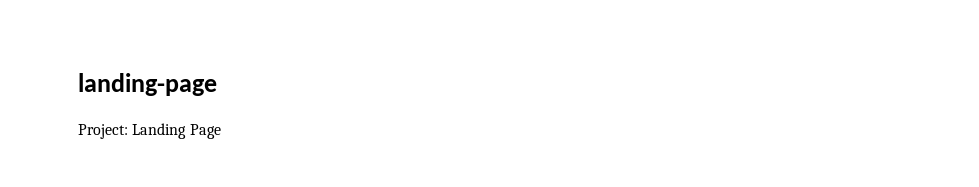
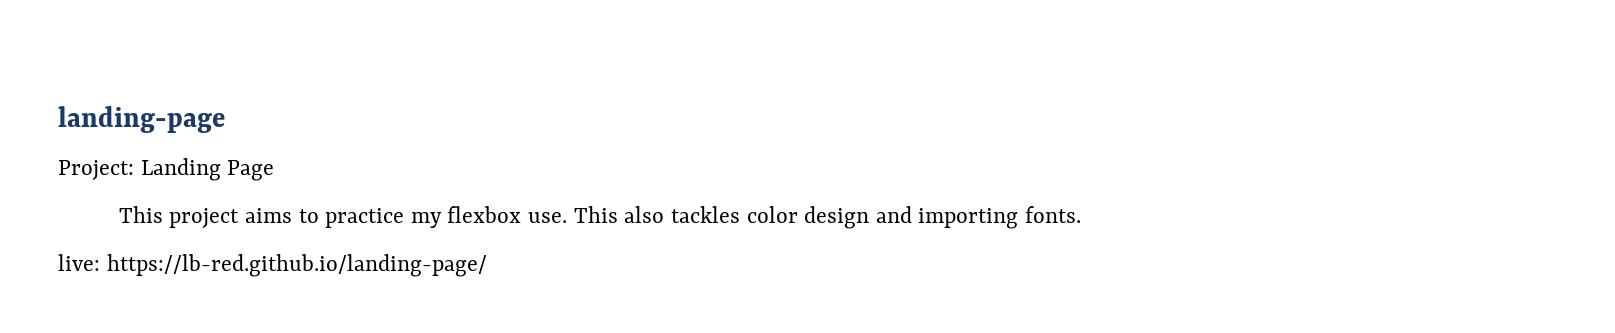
+ This project aims to practice my flexbox use. This also tackles color design and importing fonts.
+ live: https://lb-red.github.io/landing-page/

